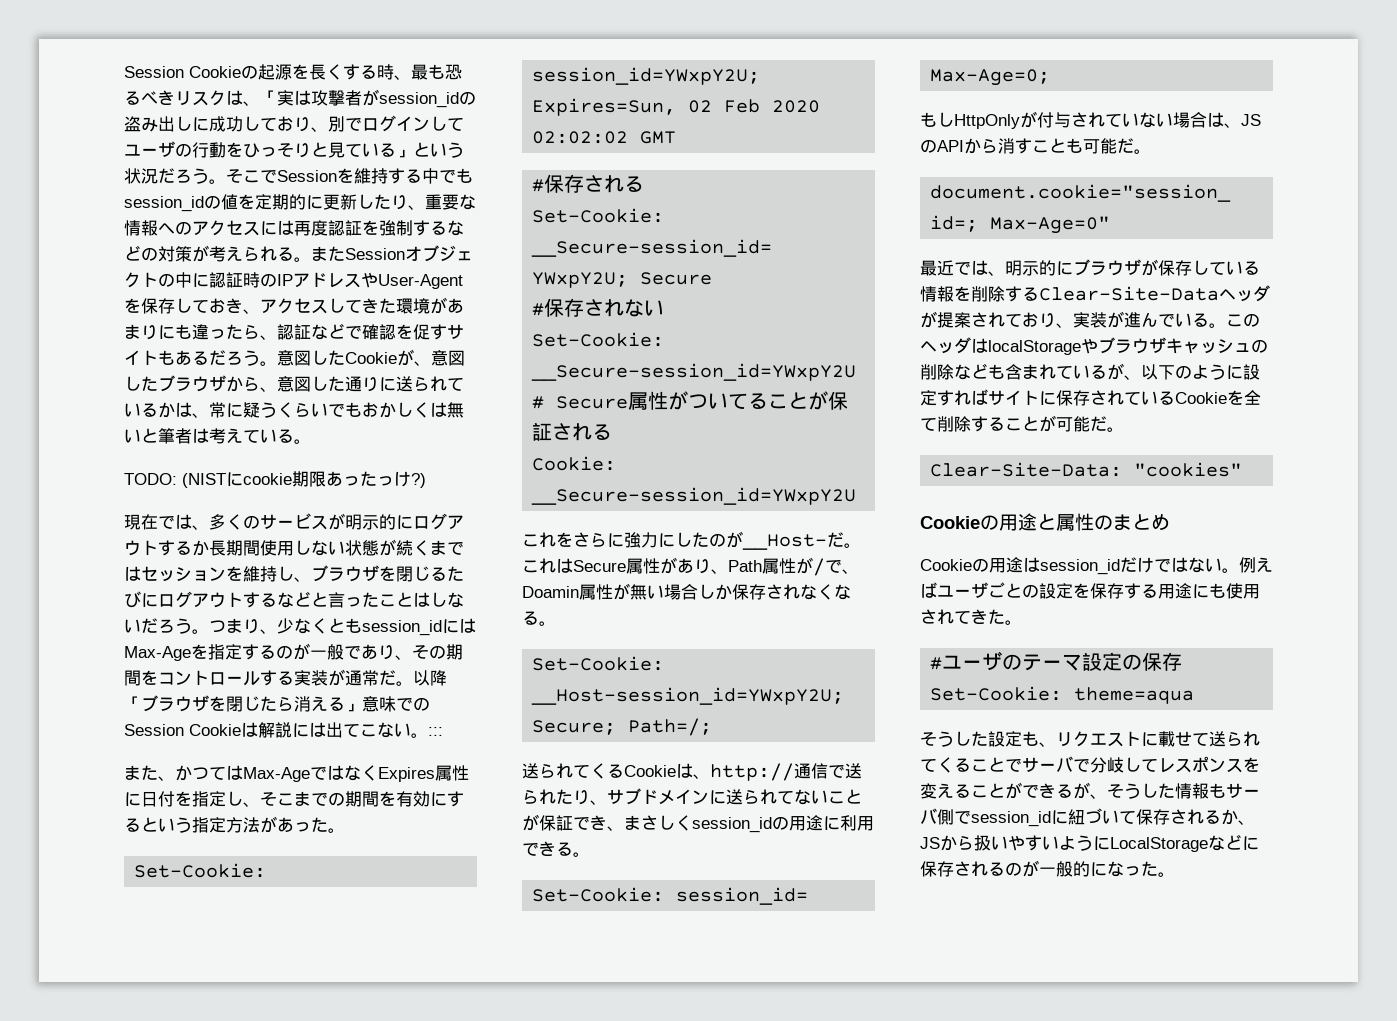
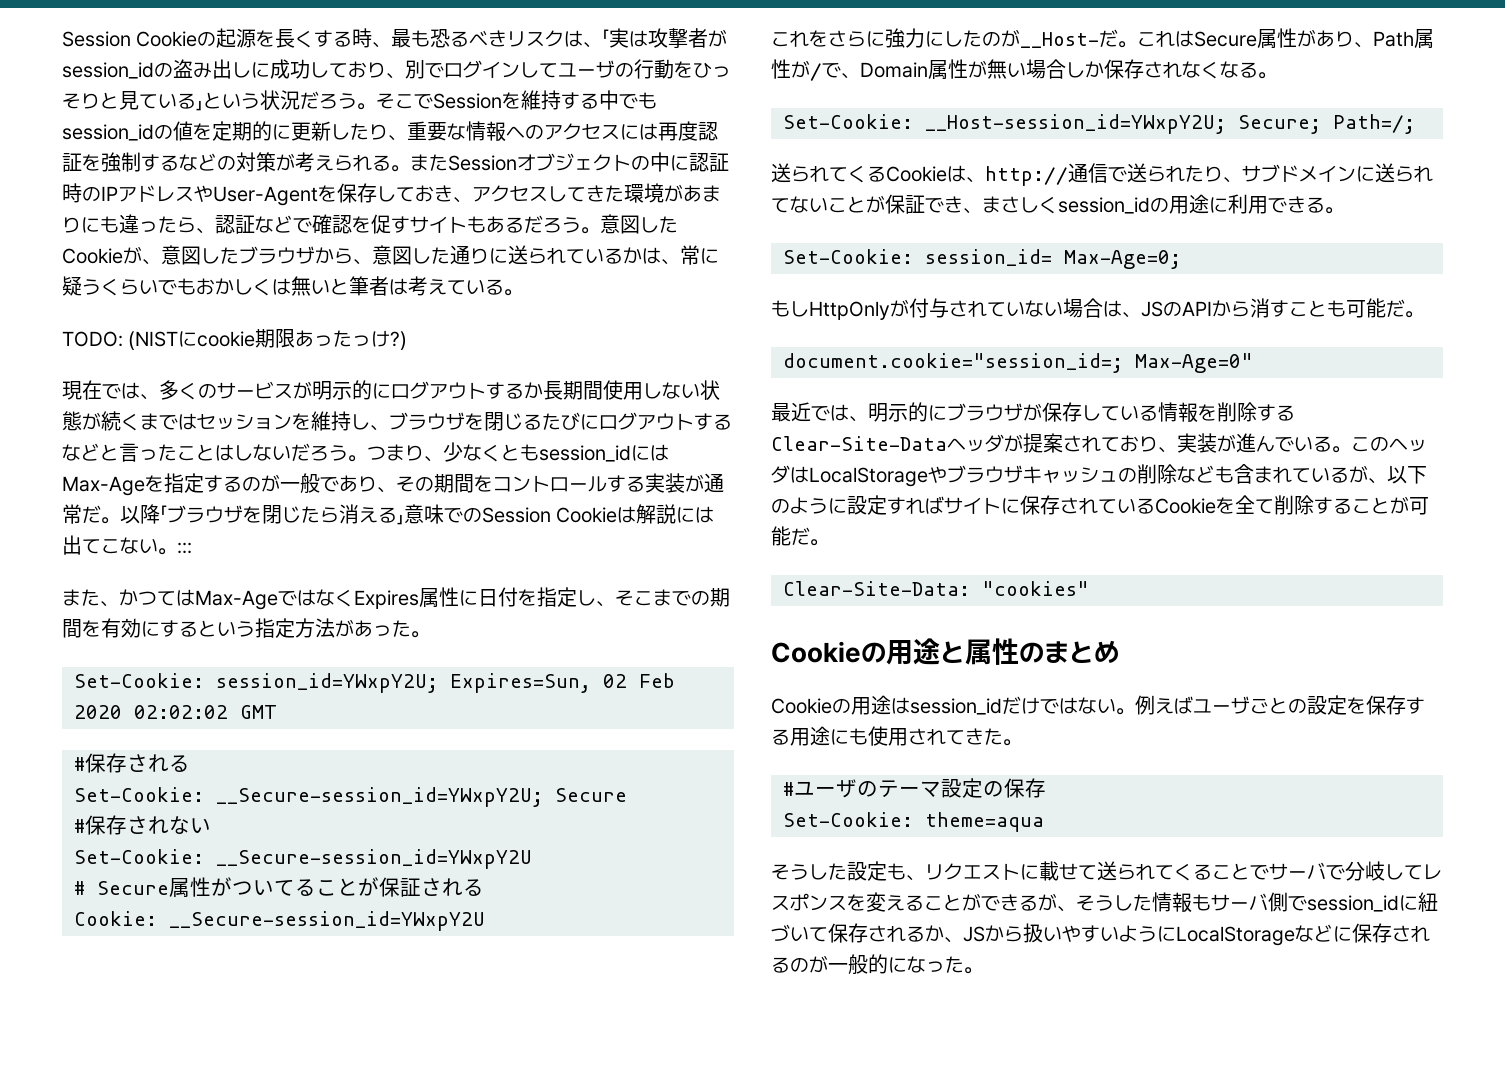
- これはSecure属性があり、Path属性が/で、Doamin属性が無い場合しか保存されなくなる。
+ これはSecure属性があり、Path属性が/で、Domain属性が無い場合しか保存されなくなる。
- このヘッダはlocalStorageやブラウザキャッシュの削除なども含まれているが、以下のように設定すればサイトに保存されているCookieを全て削除することが可能だ。
+ このヘッダはLocalStorageやブラウザキャッシュの削除なども含まれているが、以下のように設定すればサイトに保存されているCookieを全て削除することが可能だ。

